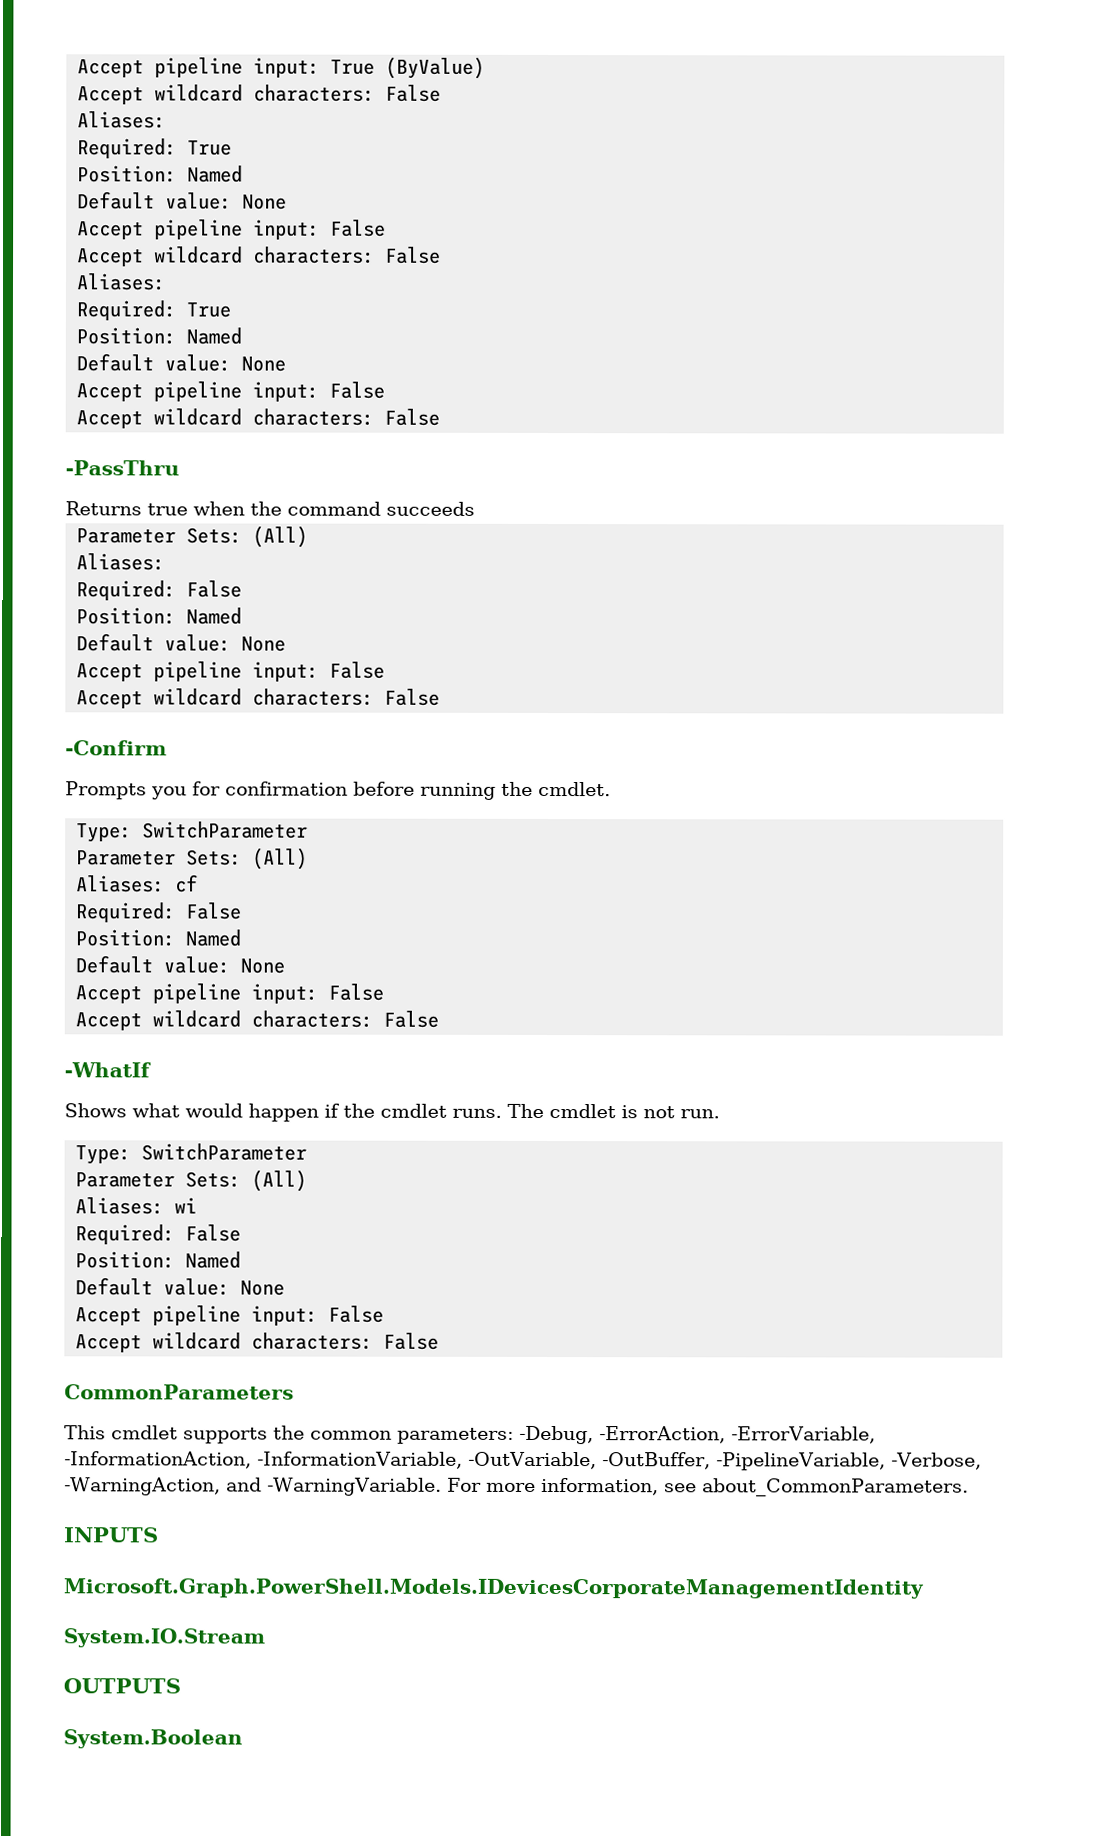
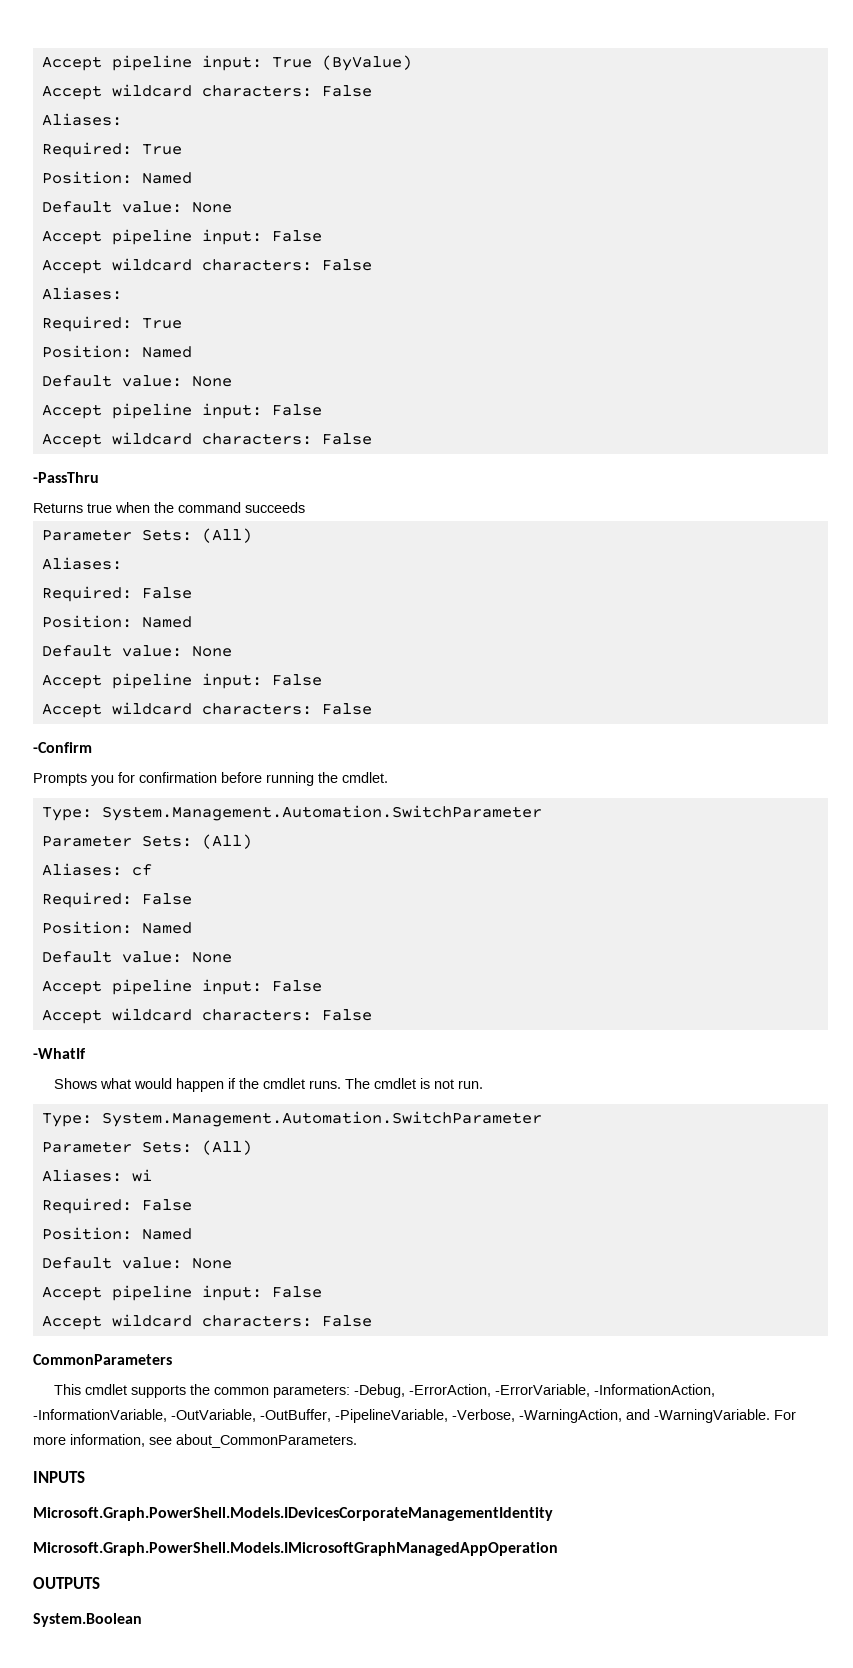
  Prompts you for confirmation before running the cmdlet.
- Type: SwitchParameter
+ Type: System.Management.Automation.SwitchParameter
  The cmdlet is not run.
- Type: SwitchParameter
+ Type: System.Management.Automation.SwitchParameter
- System.IO.Stream
+ Microsoft.Graph.PowerShell.Models.IMicrosoftGraphManagedAppOperation

